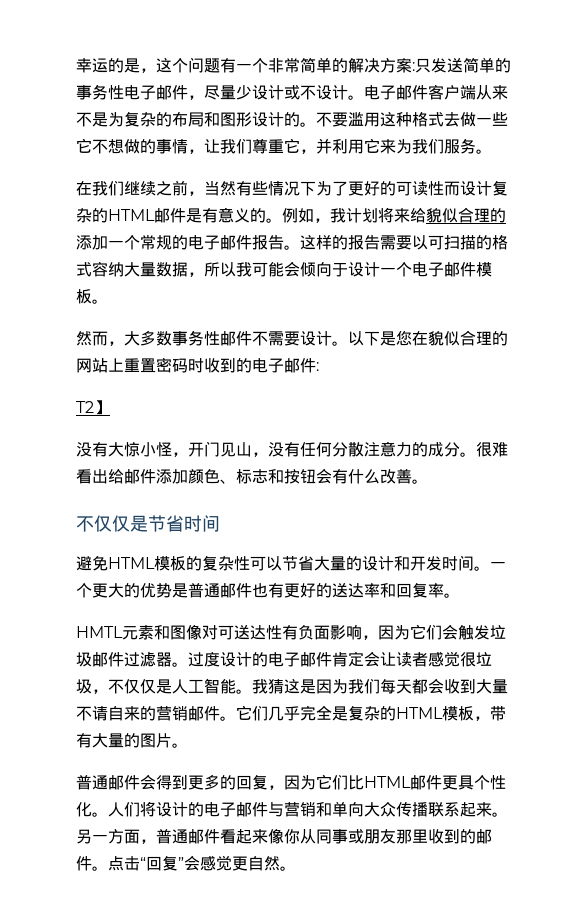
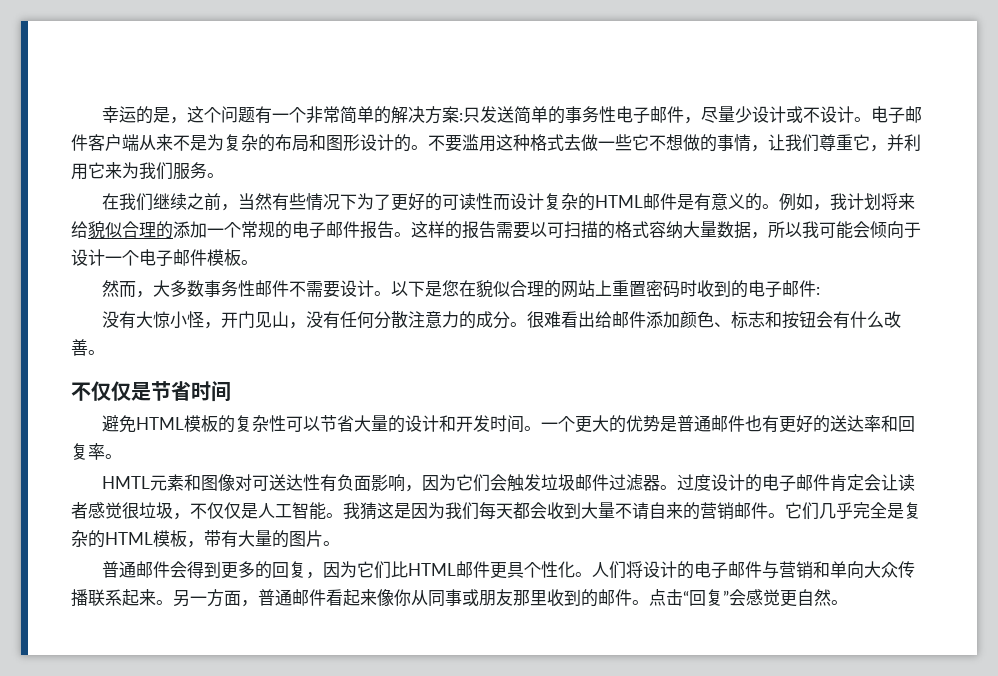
- T2】

